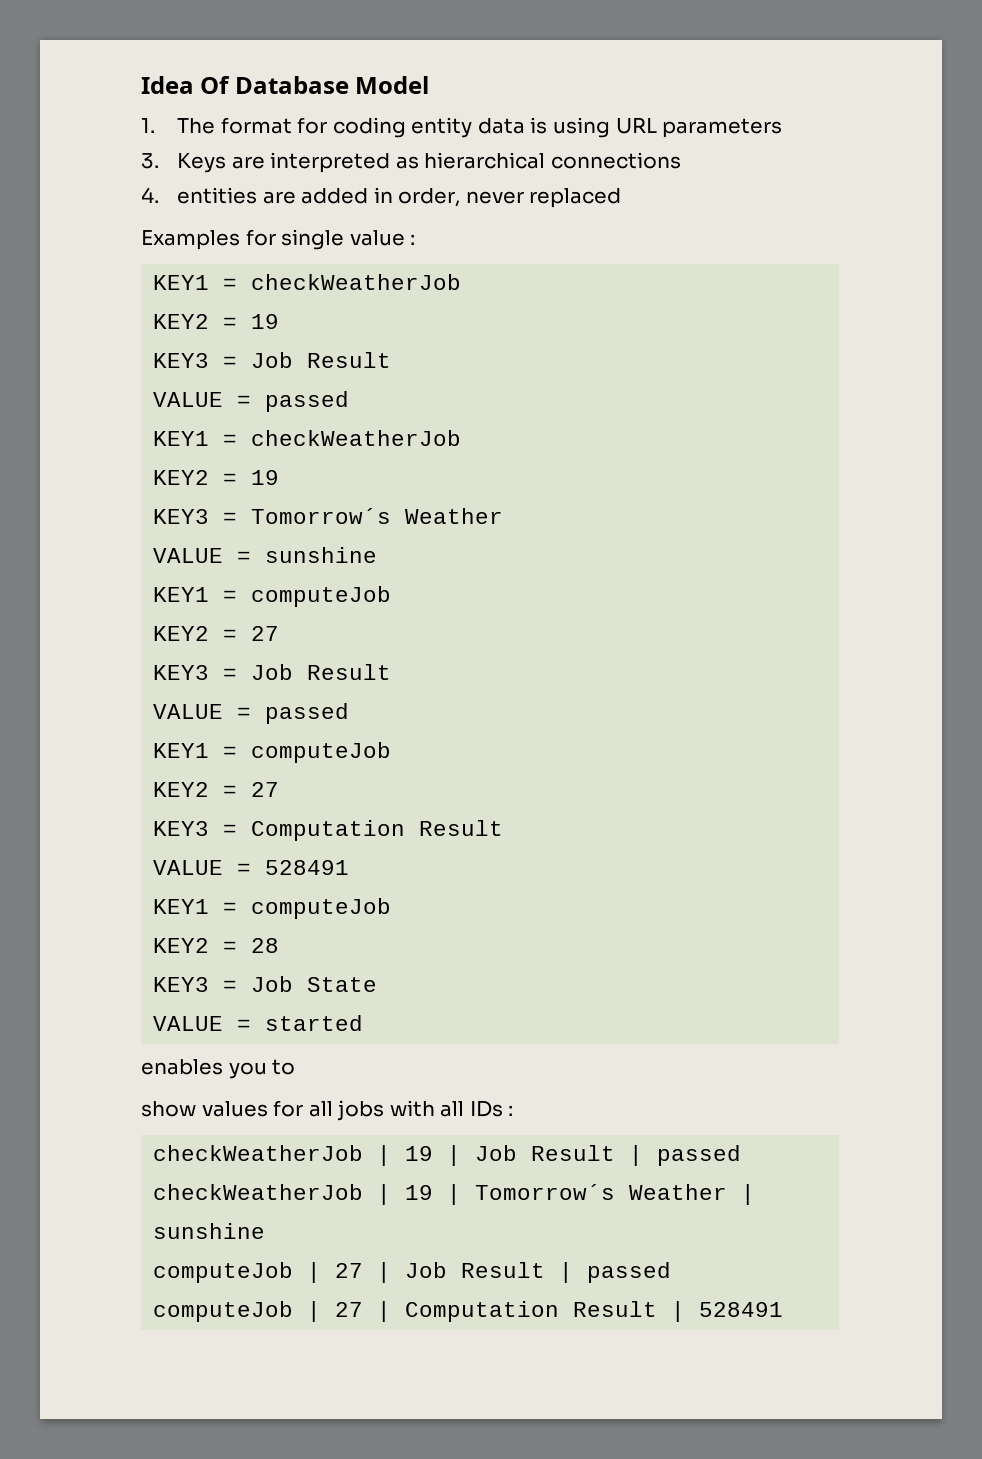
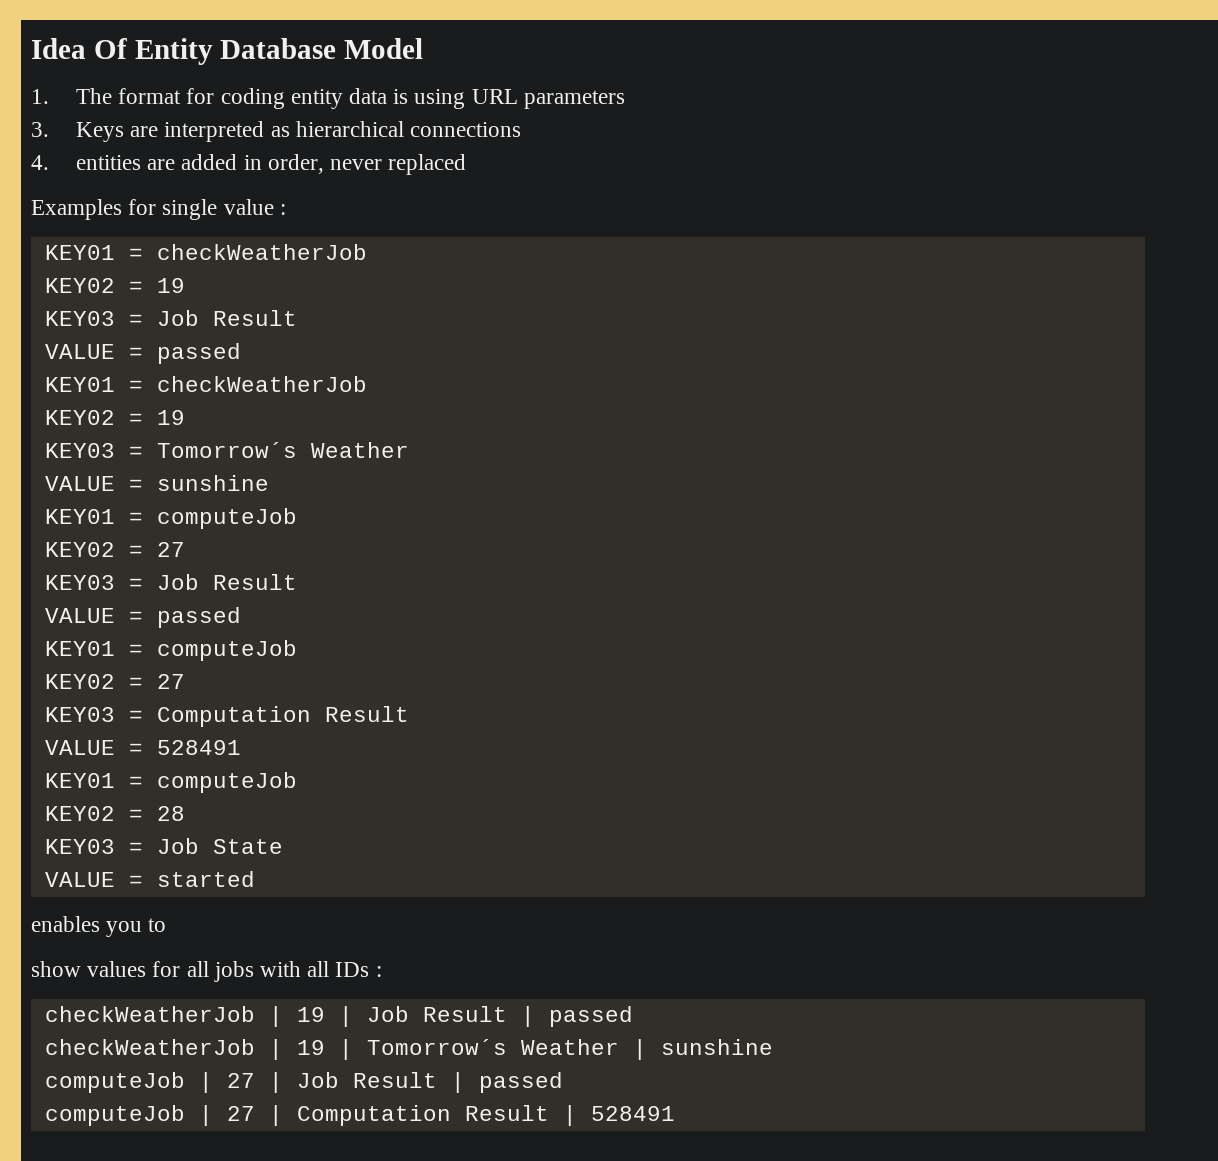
- Idea Of Database Model
+ Idea Of Entity Database Model
  Examples for single value :
- KEY1 = checkWeatherJob
- KEY2 = 19
- KEY3 = Job Result
+ KEY01 = checkWeatherJob
+ KEY02 = 19
+ KEY03 = Job Result
  VALUE = passed
- KEY1 = checkWeatherJob
- KEY2 = 19
- KEY3 = Tomorrow´s Weather
+ KEY01 = checkWeatherJob
+ KEY02 = 19
+ KEY03 = Tomorrow´s Weather
  VALUE = sunshine
- KEY1 = computeJob
- KEY2 = 27
- KEY3 = Job Result
+ KEY01 = computeJob
+ KEY02 = 27
+ KEY03 = Job Result
  VALUE = passed
- KEY1 = computeJob
- KEY2 = 27
- KEY3 = Computation Result
+ KEY01 = computeJob
+ KEY02 = 27
+ KEY03 = Computation Result
  VALUE = 528491
- KEY1 = computeJob
- KEY2 = 28
+ KEY01 = computeJob
+ KEY02 = 28
- KEY3 = Job State
+ KEY03 = Job State

